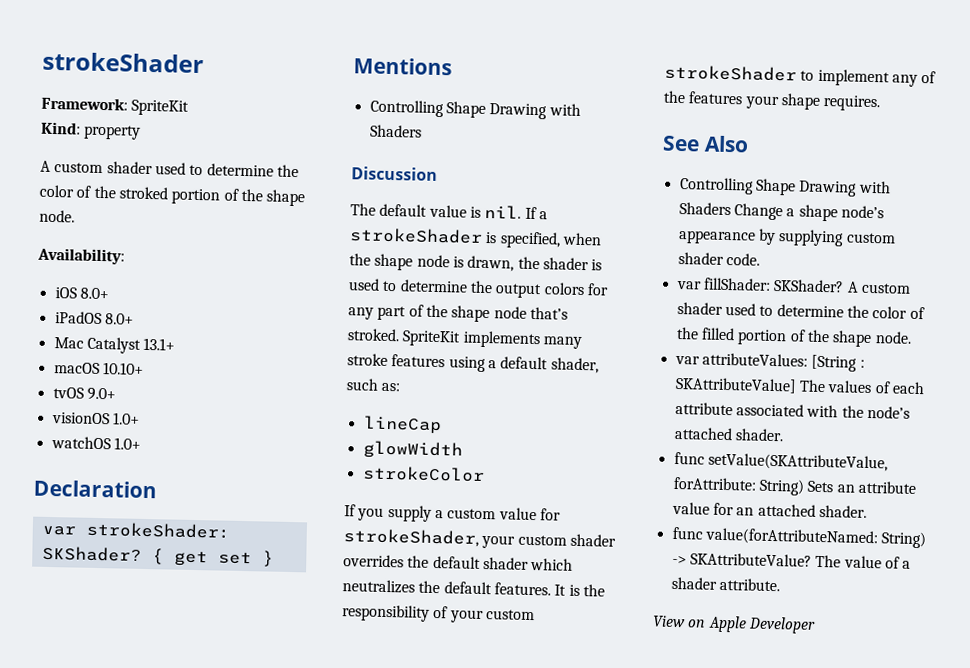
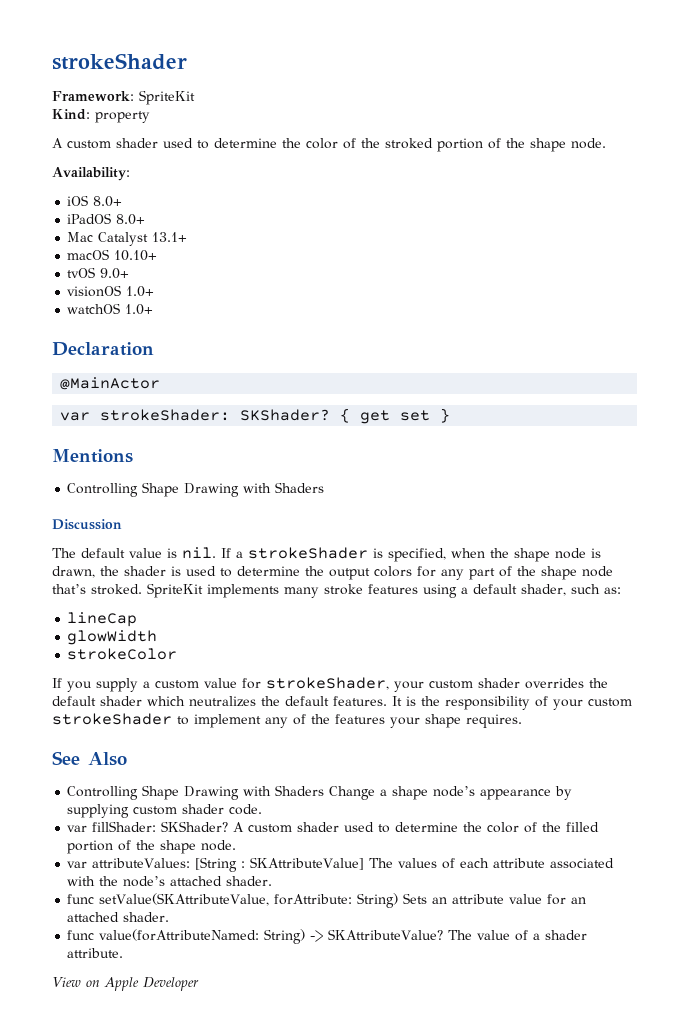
+ @MainActor

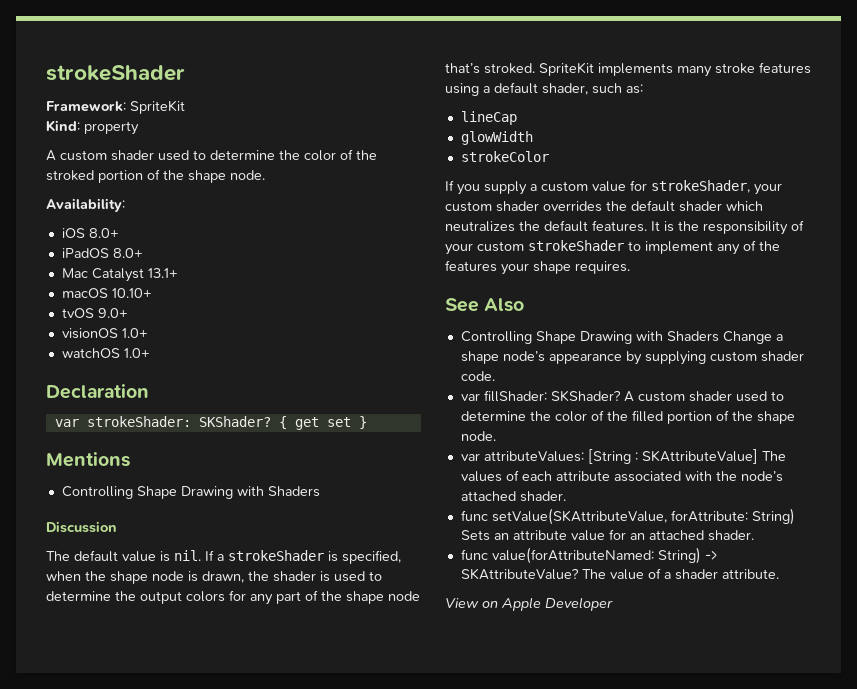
- @MainActor

